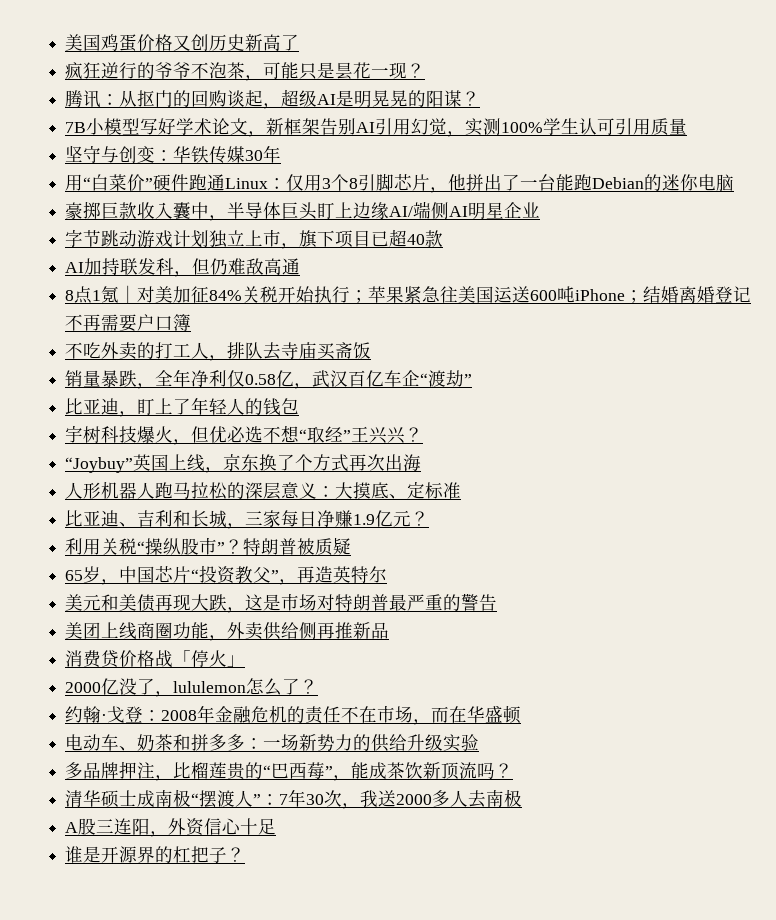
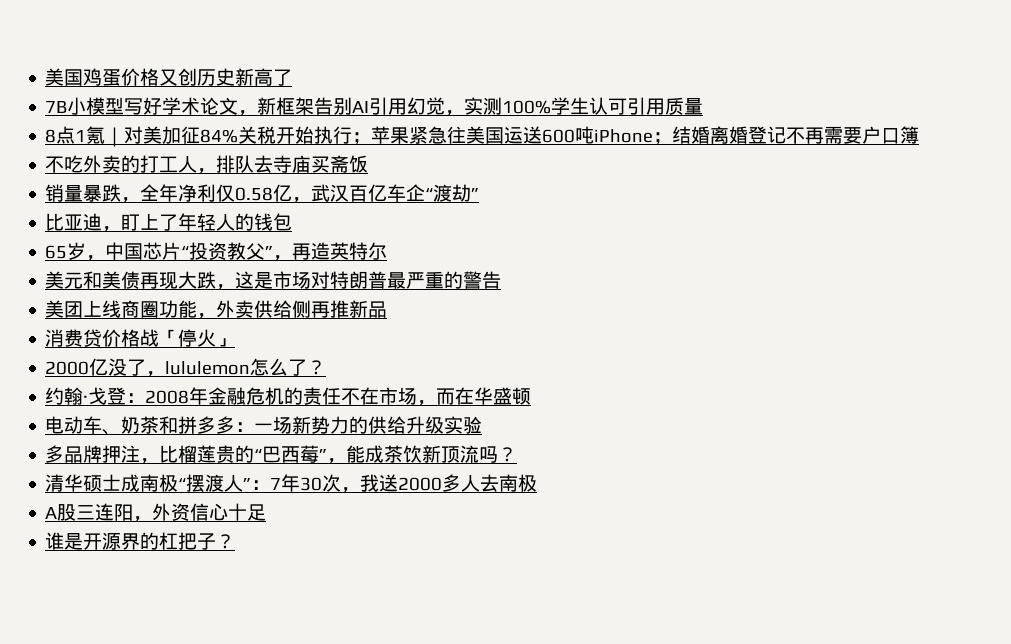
- 疯狂逆行的爷爷不泡茶，可能只是昙花一现？
- 腾讯：从抠门的回购谈起，超级AI是明晃晃的阳谋？
- 坚守与创变：华铁传媒30年
- 用“白菜价”硬件跑通Linux：仅用3个8引脚芯片，他拼出了一台能跑Debian的迷你电脑
- 豪掷巨款收入囊中，半导体巨头盯上边缘AI/端侧AI明星企业
- 字节跳动游戏计划独立上市，旗下项目已超40款
- AI加持联发科，但仍难敌高通
- 宇树科技爆火，但优必选不想“取经”王兴兴？
- “Joybuy”英国上线，京东换了个方式再次出海
- 人形机器人跑马拉松的深层意义：大摸底、定标准
- 比亚迪、吉利和长城，三家每日净赚1.9亿元？
- 利用关税“操纵股市”？特朗普被质疑

